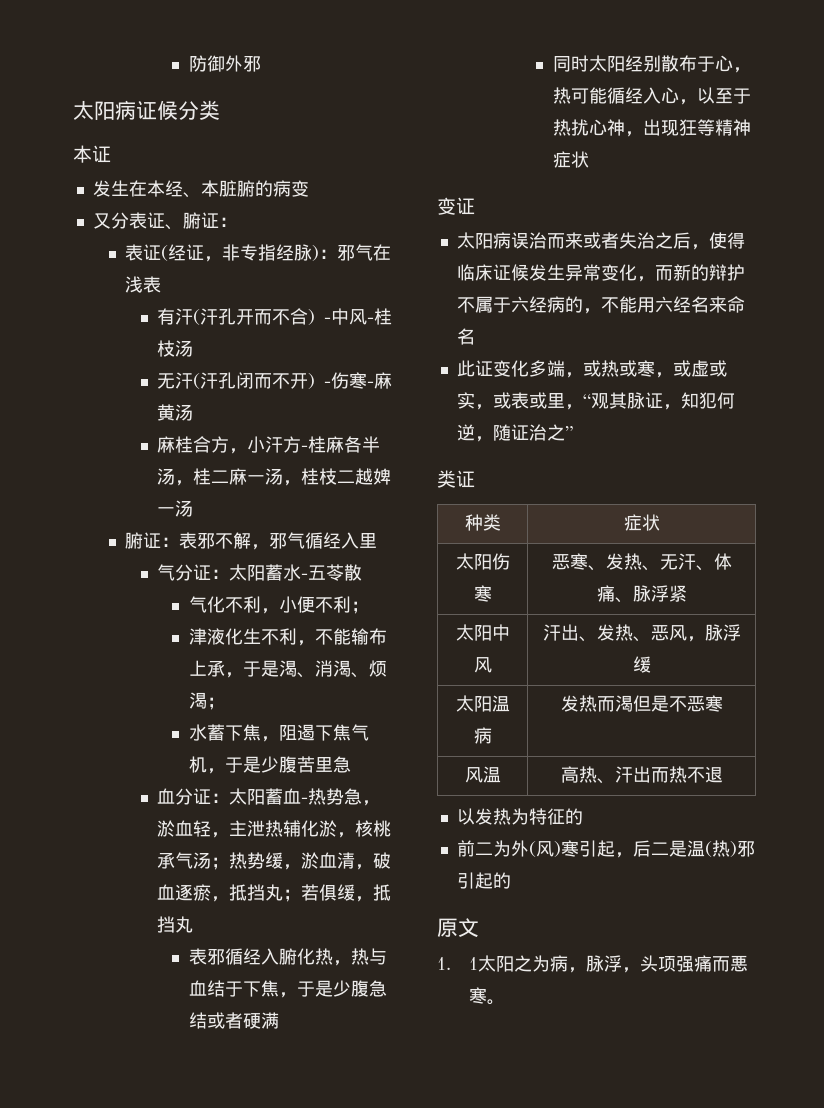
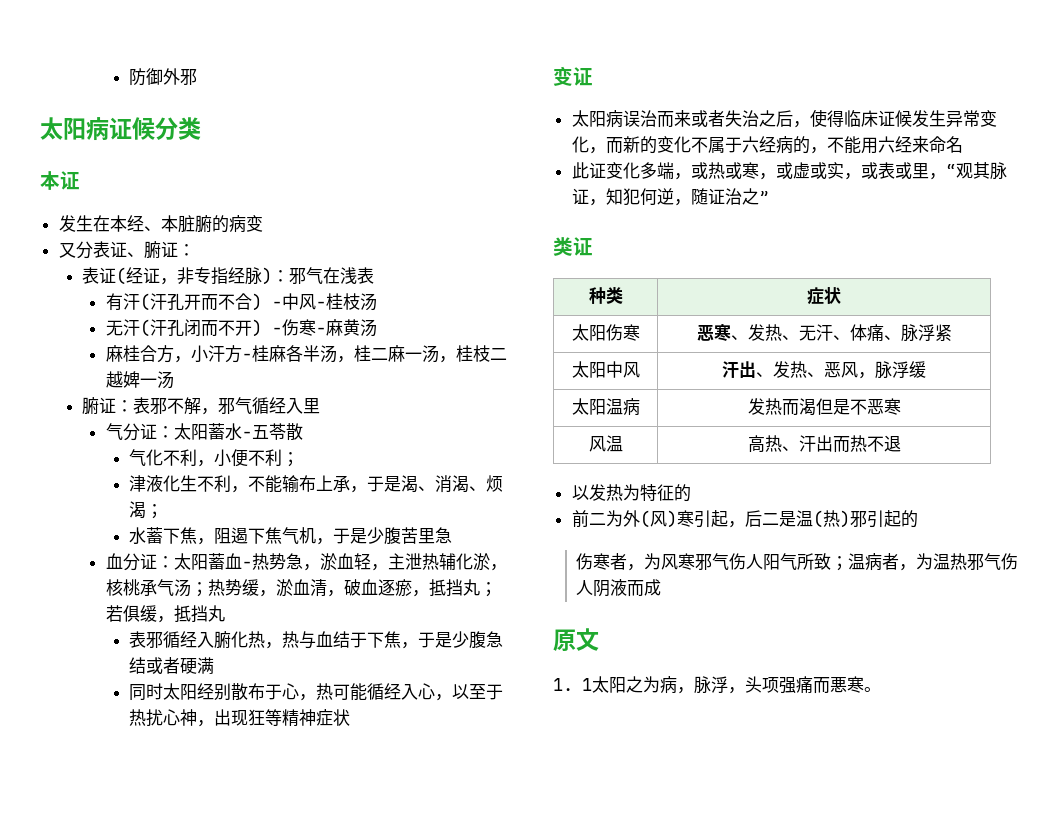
- 太阳病误治而来或者失治之后，使得临床证候发生异常变化，而新的辩护不属于六经病的，不能用六经名来命名
+ 太阳病误治而来或者失治之后，使得临床证候发生异常变化，而新的变化不属于六经病的，不能用六经来命名
+ 伤寒者，为风寒邪气伤人阳气所致；温病者，为温热邪气伤人阴液而成

